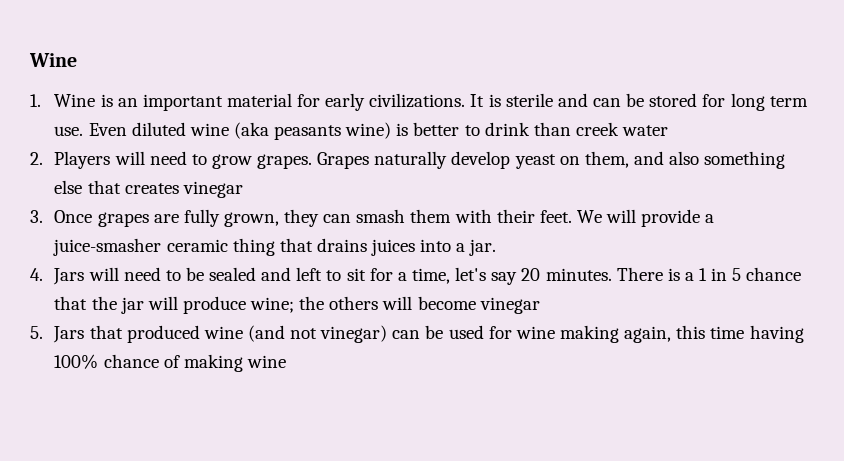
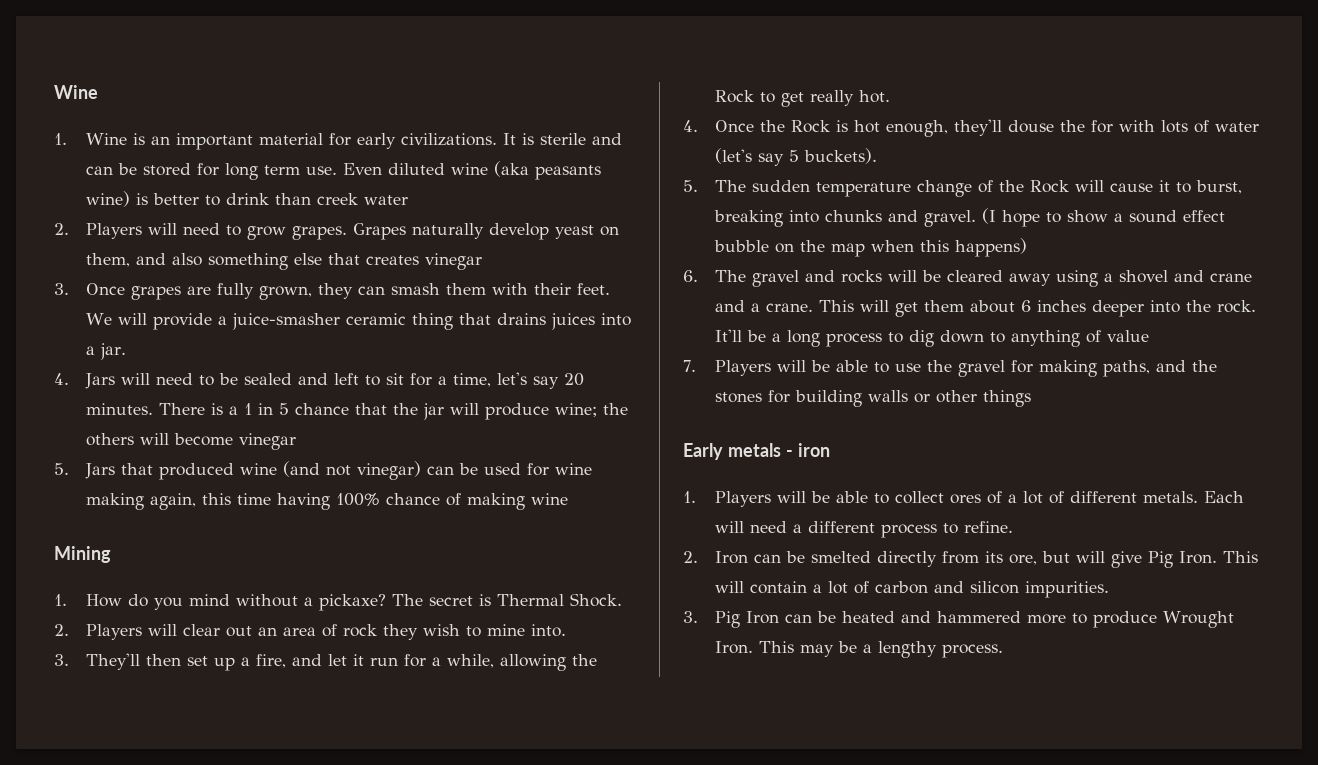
+ Mining
+ 1. How do you mind without a pickaxe? The secret is Thermal Shock.
+ 2. Players will clear out an area of rock they wish to mine into.
+ 3. They'll then set up a fire, and let it run for a while, allowing the Rock to get really hot.
+ 4. Once the Rock is hot enough, they'll douse the for with lots of water (let's say 5 buckets).
+ 5. The sudden temperature change of the Rock will cause it to burst, breaking into chunks and gravel. (I hope to show a sound effect bubble on the map when this happens)
+ 6. The gravel and rocks will be cleared away using a shovel and crane and a crane. This will get them about 6 inches deeper into the rock. It'll be a long process to dig down to anything of value
+ 7. Players will be able to use the gravel for making paths, and the stones for building walls or other things
+ Early metals - iron
+ 1. Players will be able to collect ores of a lot of different metals. Each will need a different process to refine.
+ 2. Iron can be smelted directly from its ore, but will give Pig Iron. This will contain a lot of carbon and silicon impurities.
+ 3. Pig Iron can be heated and hammered more to produce Wrought Iron. This may be a lengthy process.

